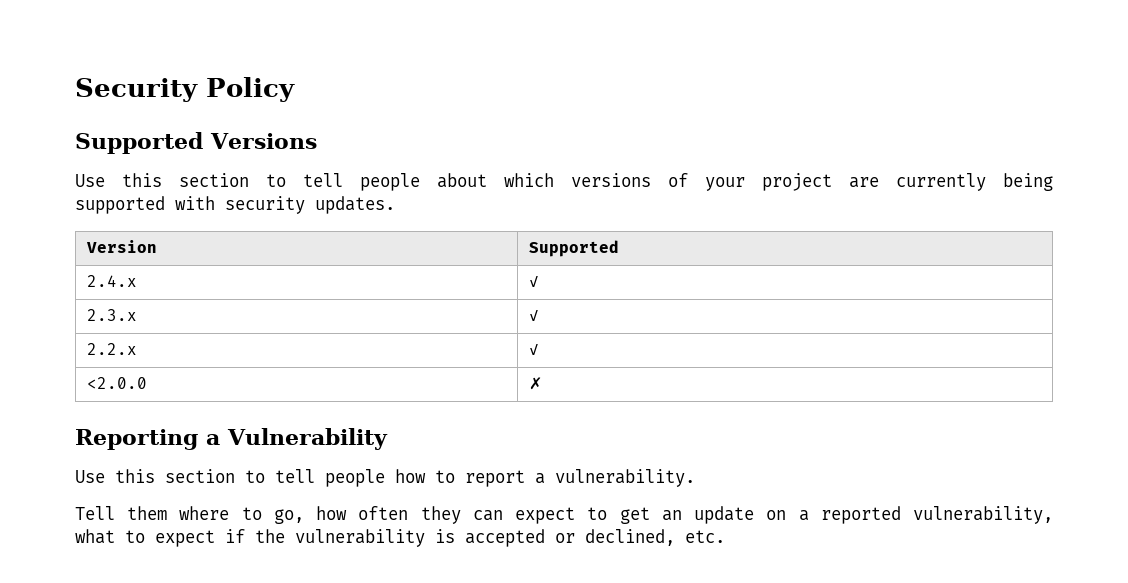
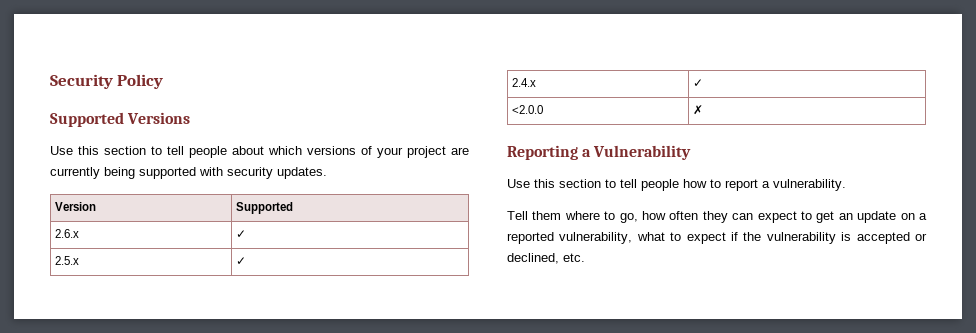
+ 2.6.x | ✓
+ 2.5.x | ✓
  2.4.x | ✓
- 2.3.x | ✓
- 2.2.x | ✓

